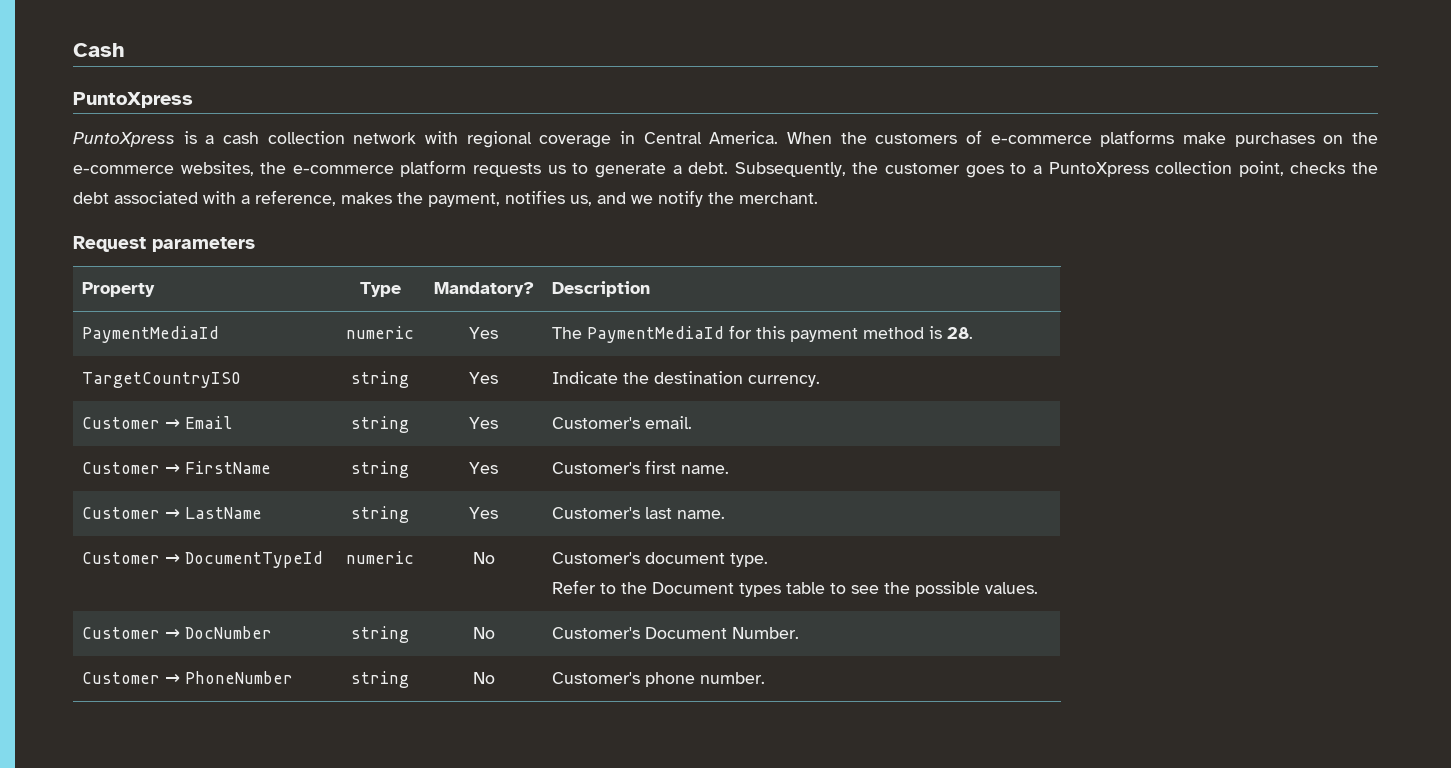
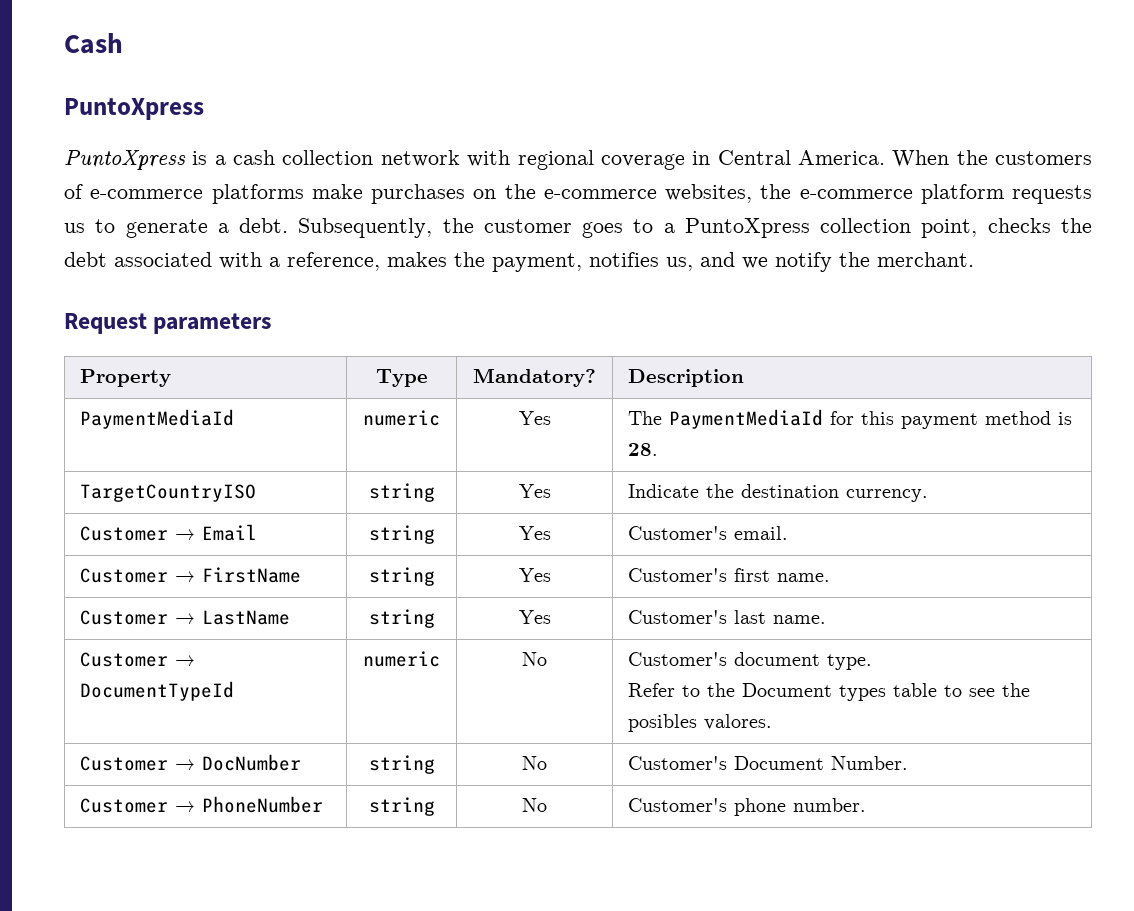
  Customer → DocumentTypeId | numeric | No | Customer's document type.
- Refer to the Document types table to see the possible values.
+ Refer to the Document types table to see the posibles valores.

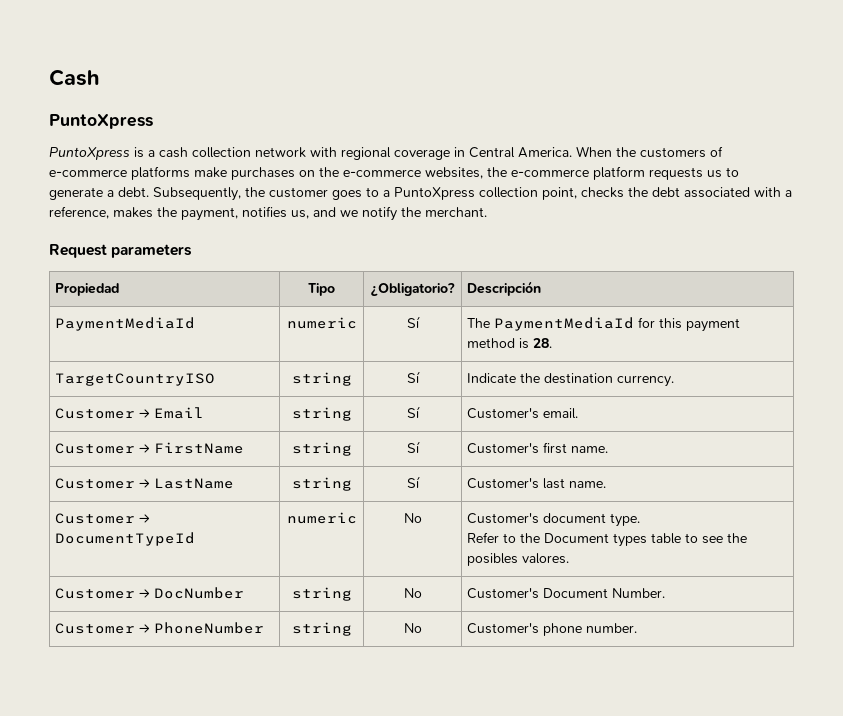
- Property | Type | Mandatory? | Description
+ Propiedad | Tipo | ¿Obligatorio? | Descripción
- PaymentMediaId | numeric | Yes | The PaymentMediaId for this payment method is 28.
+ PaymentMediaId | numeric | Sí | The PaymentMediaId for this payment method is 28.
- TargetCountryISO | string | Yes | Indicate the destination currency.
+ TargetCountryISO | string | Sí | Indicate the destination currency.
- Customer → Email | string | Yes | Customer's email.
+ Customer → Email | string | Sí | Customer's email.
- Customer → FirstName | string | Yes | Customer's first name.
+ Customer → FirstName | string | Sí | Customer's first name.
- Customer → LastName | string | Yes | Customer's last name.
+ Customer → LastName | string | Sí | Customer's last name.

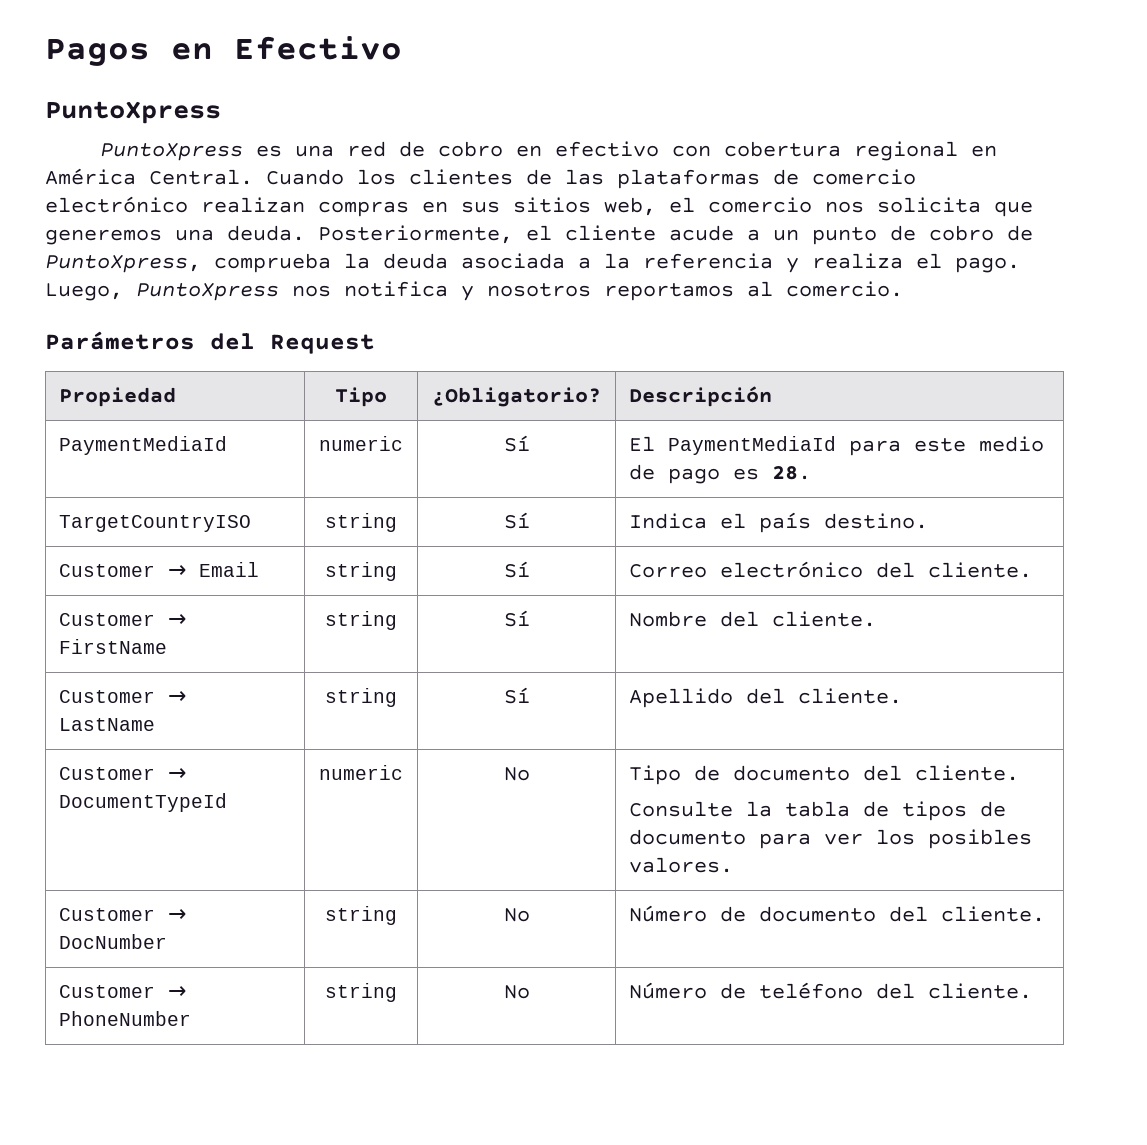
- Cash
+ Pagos en Efectivo
- PuntoXpress is a cash collection network with regional coverage in Central America. When the customers of e-commerce platforms make purchases on the e-commerce websites, the e-commerce platform requests us to generate a debt. Subsequently, the customer goes to a PuntoXpress collection point, checks the debt associated with a reference, makes the payment, notifies us, and we notify the merchant.
- Request parameters
+ PuntoXpress es una red de cobro en efectivo con cobertura regional en América Central. Cuando los clientes de las plataformas de comercio electrónico realizan compras en sus sitios web, el comercio nos solicita que generemos una deuda. Posteriormente, el cliente acude a un punto de cobro de PuntoXpress, comprueba la deuda asociada a la referencia y realiza el pago. Luego, PuntoXpress nos notifica y nosotros reportamos al comercio.
+ Parámetros del Request
- PaymentMediaId | numeric | Sí | The PaymentMediaId for this payment method is 28.
+ PaymentMediaId | numeric | Sí | El PaymentMediaId para este medio de pago es 28.
- TargetCountryISO | string | Sí | Indicate the destination currency.
+ TargetCountryISO | string | Sí | Indica el país destino.
- Customer → Email | string | Sí | Customer's email.
+ Customer → Email | string | Sí | Correo electrónico del cliente.
- Customer → FirstName | string | Sí | Customer's first name.
+ Customer → FirstName | string | Sí | Nombre del cliente.
- Customer → LastName | string | Sí | Customer's last name.
+ Customer → LastName | string | Sí | Apellido del cliente.
- Customer → DocumentTypeId | numeric | No | Customer's document type.
- Refer to the Document types table to see the posibles valores.
+ Customer → DocumentTypeId | numeric | No | Tipo de documento del cliente.
+ Consulte la tabla de tipos de documento para ver los posibles valores.
- Customer → DocNumber | string | No | Customer's Document Number.
+ Customer → DocNumber | string | No | Número de documento del cliente.
- Customer → PhoneNumber | string | No | Customer's phone number.
+ Customer → PhoneNumber | string | No | Número de teléfono del cliente.

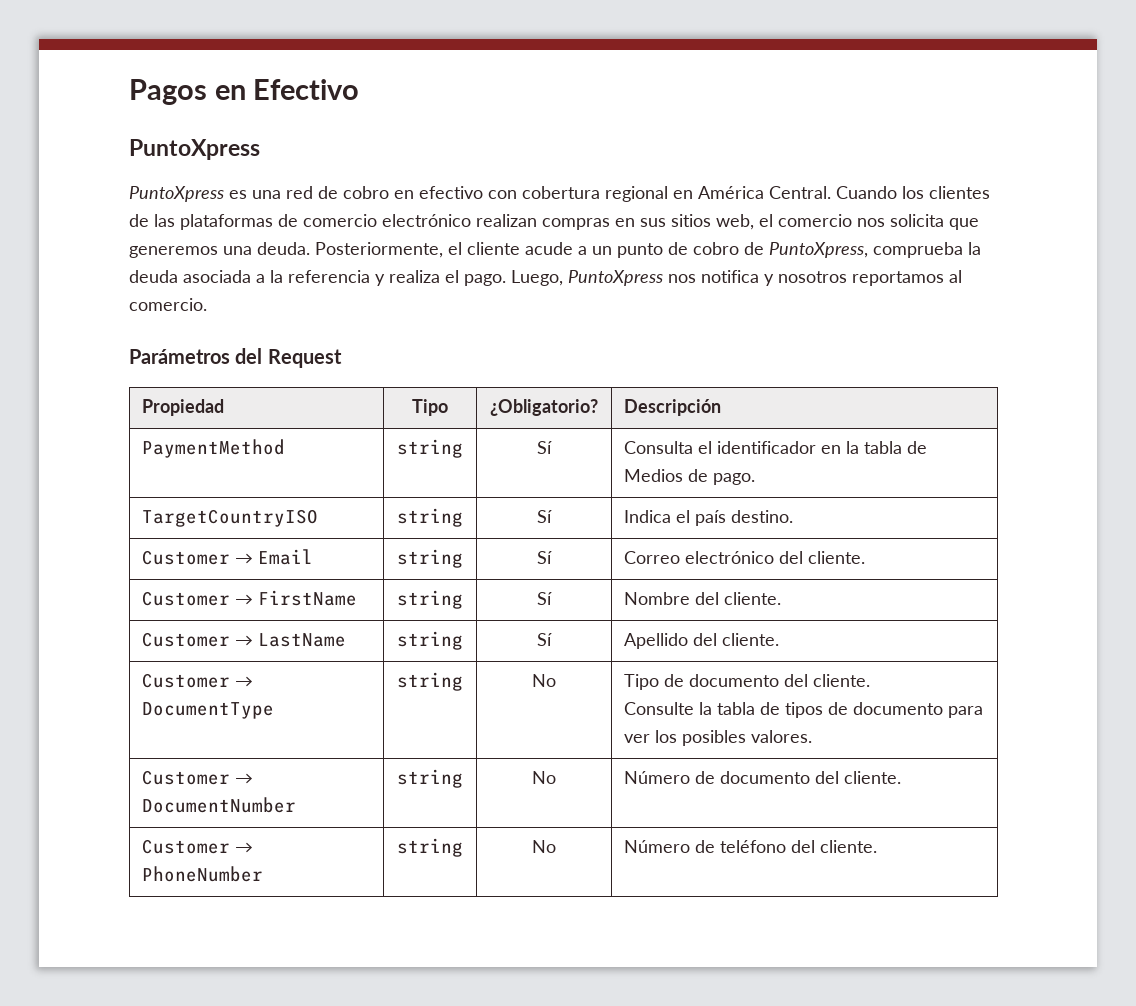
- PaymentMediaId | numeric | Sí | El PaymentMediaId para este medio de pago es 28.
+ PaymentMethod | string | Sí | Consulta el identificador en la tabla de Medios de pago.
- Customer → DocumentTypeId | numeric | No | Tipo de documento del cliente.
+ Customer → DocumentType | string | No | Tipo de documento del cliente.
- Customer → DocNumber | string | No | Número de documento del cliente.
+ Customer → DocumentNumber | string | No | Número de documento del cliente.

